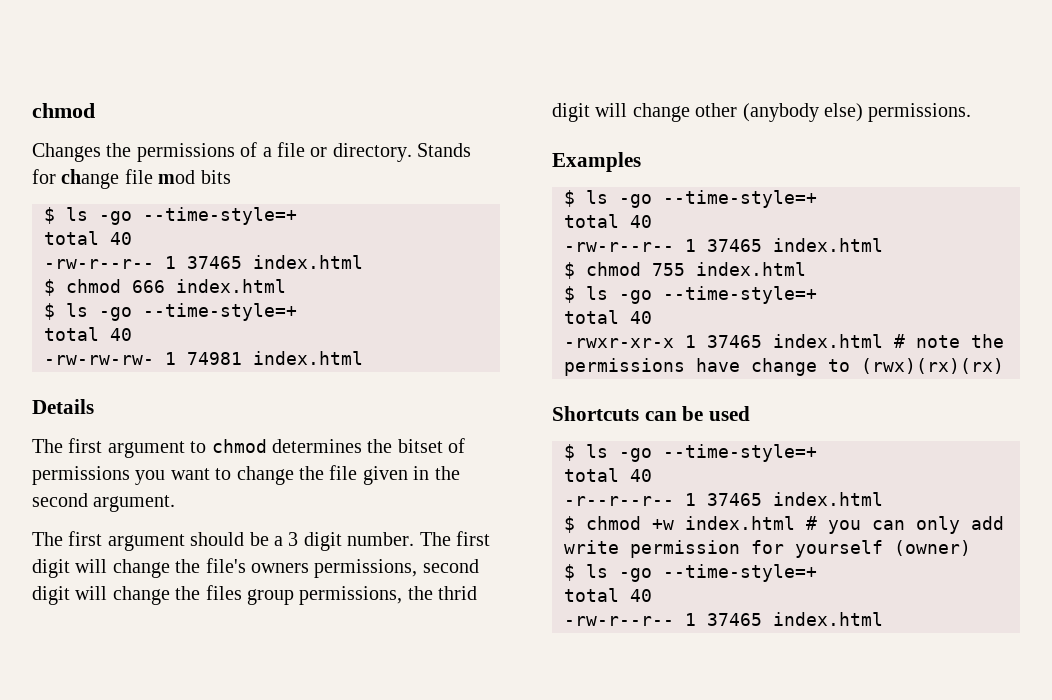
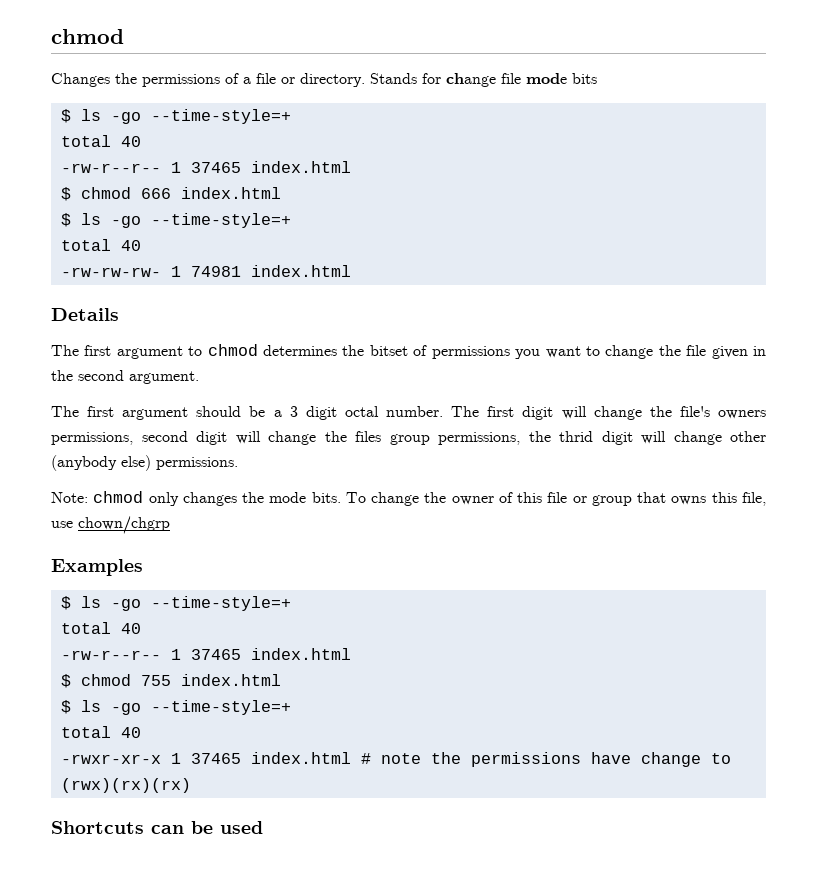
- Stands for change file mod bits
+ Stands for change file mode bits
- The first argument should be a 3 digit number.
+ The first argument should be a 3 digit octal number.
+ Note: chmod only changes the mode bits. To change the owner of this file or group that owns this file, use chown/chgrp
  Shortcuts can be used
- $ ls -go --time-style=+
- total 40
- -r--r--r-- 1 37465 index.html
- $ chmod +w index.html # you can only add write permission for yourself (owner)
- $ ls -go --time-style=+
- total 40
- -rw-r--r-- 1 37465 index.html

